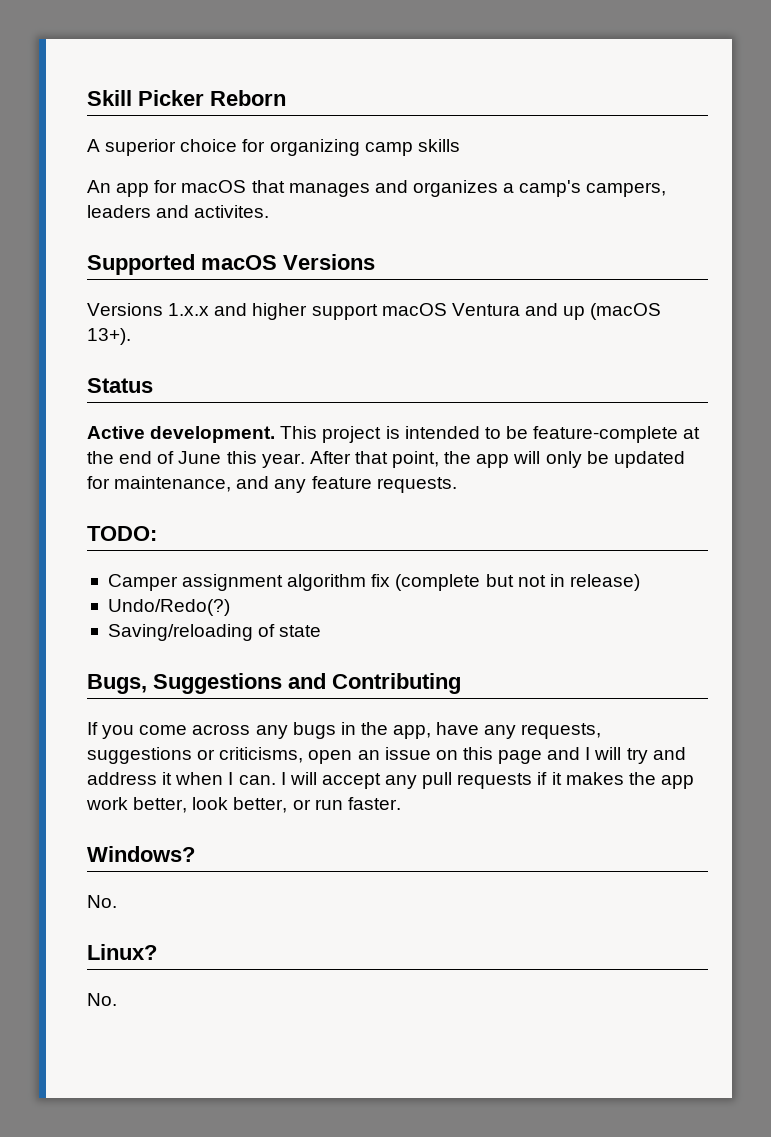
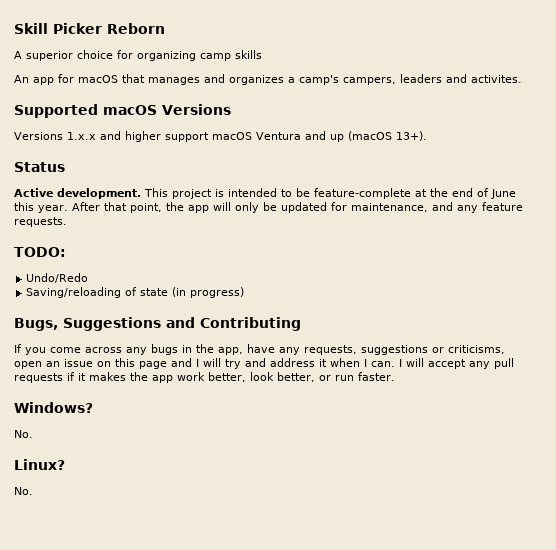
- Camper assignment algorithm fix (complete but not in release)
- Undo/Redo(?)
+ Undo/Redo
- Saving/reloading of state
+ Saving/reloading of state (in progress)

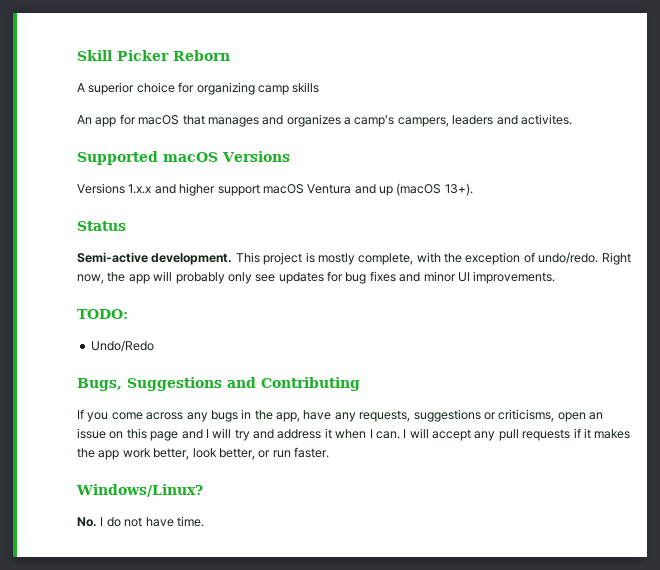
- Active development.
+ Semi-active development.
- This project is intended to be feature-complete at the end of June this year. After that point, the app will only be updated for maintenance, and any feature requests.
+ This project is mostly complete, with the exception of undo/redo. Right now, the app will probably only see updates for bug fixes and minor UI improvements.
  TODO:
  Undo/Redo
- Saving/reloading of state (in progress)
- Windows?
- No.
- Linux?
- No.
+ Windows/Linux?
+ No. I do not have time.

